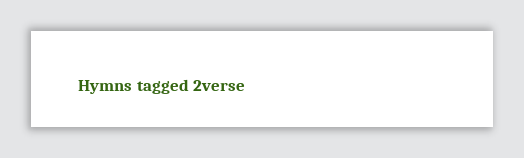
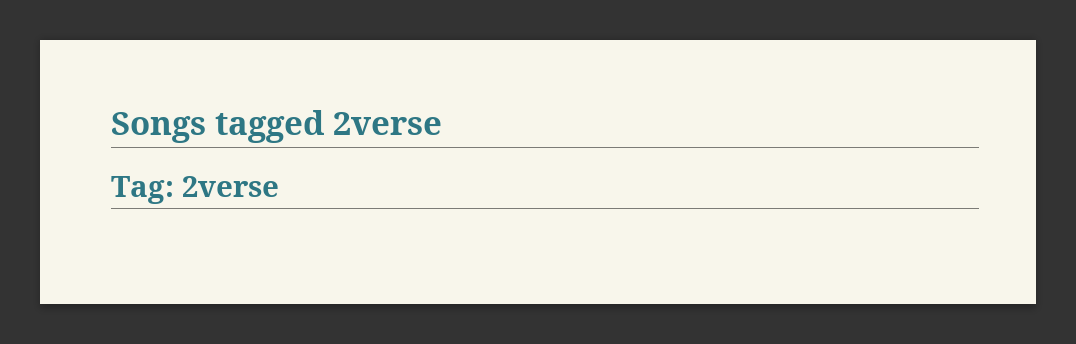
- Hymns tagged 2verse
+ Songs tagged 2verse
+ Tag: 2verse

